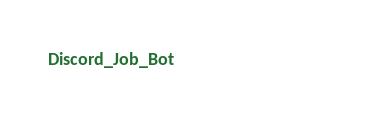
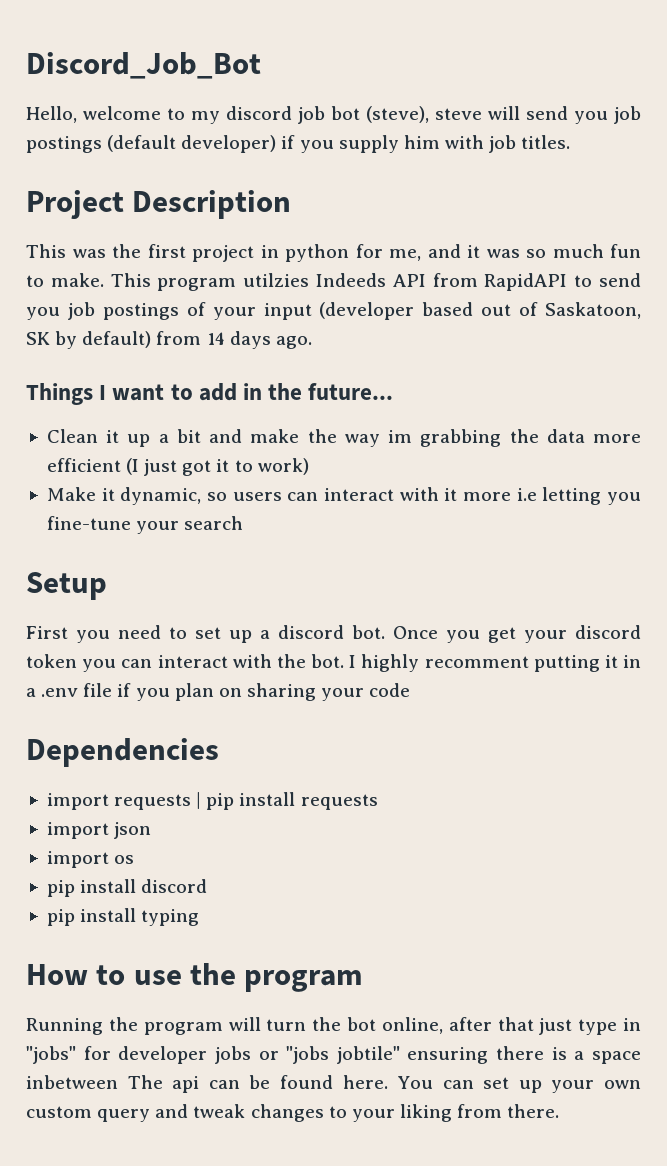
+ Hello, welcome to my discord job bot (steve), steve will send you job postings (default developer) if you supply him with job titles.
+ Project Description
+ This was the first project in python for me, and it was so much fun to make. This program utilzies Indeeds API from RapidAPI to send you job postings of your input (developer based out of Saskatoon, SK by default) from 14 days ago.
+ Things I want to add in the future...
+ Clean it up a bit and make the way im grabbing the data more efficient (I just got it to work)
+ Make it dynamic, so users can interact with it more i.e letting you fine-tune your search
+ Setup
+ First you need to set up a discord bot. Once you get your discord token you can interact with the bot. I highly recomment putting it in a .env file if you plan on sharing your code
+ Dependencies
+ import requests | pip install requests
+ import json
+ import os
+ pip install discord
+ pip install typing
+ How to use the program
+ Running the program will turn the bot online, after that just type in "jobs" for developer jobs or "jobs jobtile" ensuring there is a space inbetween The api can be found here. You can set up your own custom query and tweak changes to your liking from there.

